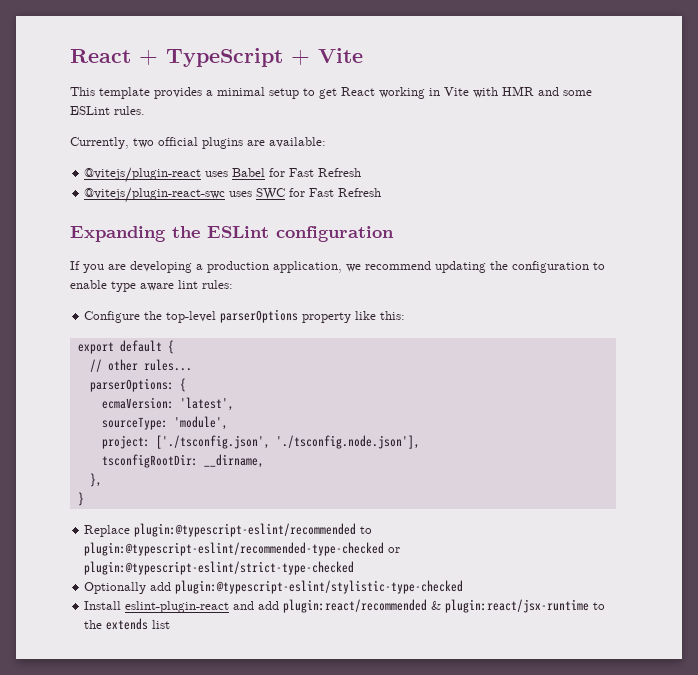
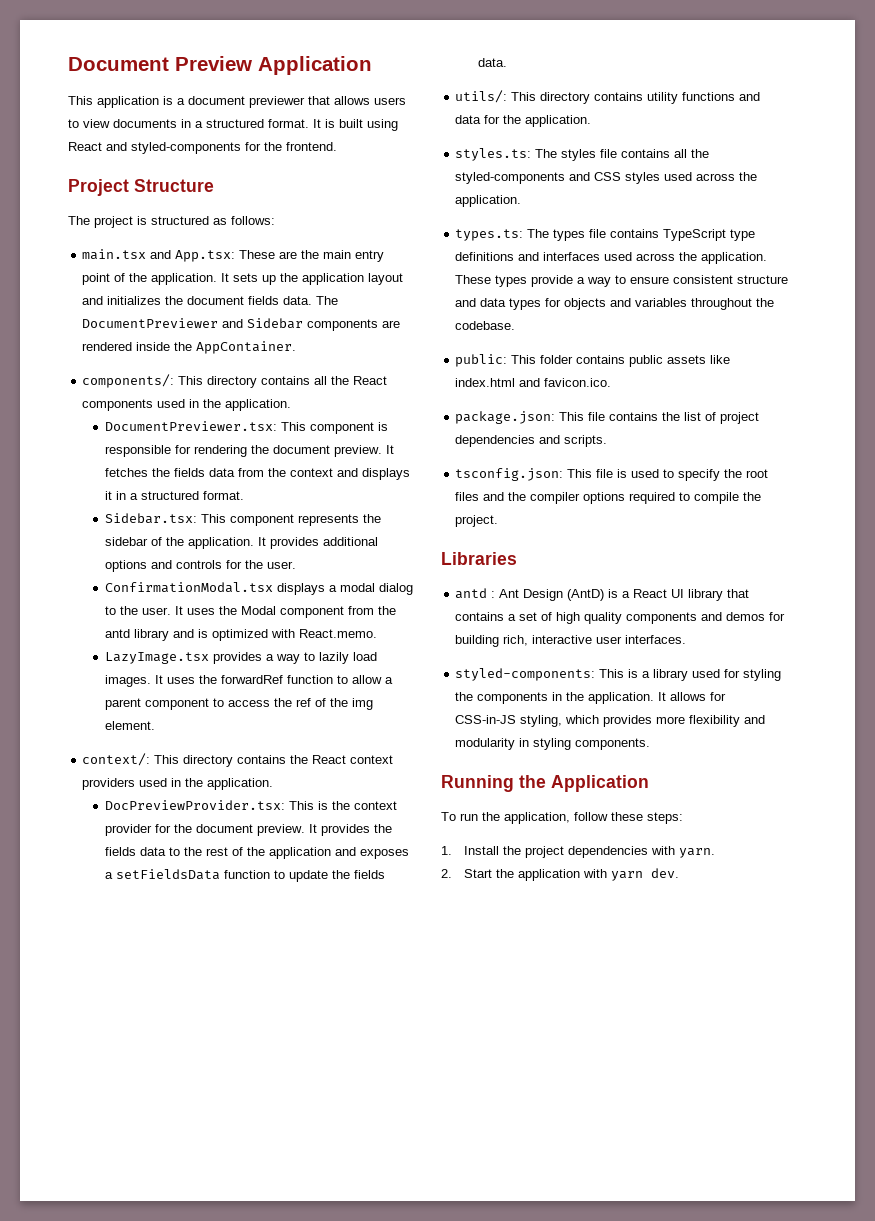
- React + TypeScript + Vite
- This template provides a minimal setup to get React working in Vite with HMR and some ESLint rules.
- Currently, two official plugins are available:
- @vitejs/plugin-react uses Babel for Fast Refresh
- @vitejs/plugin-react-swc uses SWC for Fast Refresh
- Expanding the ESLint configuration
- If you are developing a production application, we recommend updating the configuration to enable type aware lint rules:
- Configure the top-level parserOptions property like this:
- export default {
- // other rules...
- parserOptions: {
- ecmaVersion: 'latest',
- sourceType: 'module',
- project: ['./tsconfig.json', './tsconfig.node.json'],
- tsconfigRootDir: __dirname,
- },
- }
- Replace plugin:@typescript-eslint/recommended to plugin:@typescript-eslint/recommended-type-checked or plugin:@typescript-eslint/strict-type-checked
- Optionally add plugin:@typescript-eslint/stylistic-type-checked
- Install eslint-plugin-react and add plugin:react/recommended & plugin:react/jsx-runtime to the extends list
+ Document Preview Application
+ This application is a document previewer that allows users to view documents in a structured format. It is built using React and styled-components for the frontend.
+ Project Structure
+ The project is structured as follows:
+ main.tsx and App.tsx: These are the main entry point of the application. It sets up the application layout and initializes the document fields data. The DocumentPreviewer and Sidebar components are rendered inside the AppContainer.
+ components/: This directory contains all the React components used in the application.
+ DocumentPreviewer.tsx: This component is responsible for rendering the document preview. It fetches the fields data from the context and displays it in a structured format.
+ Sidebar.tsx: This component represents the sidebar of the application. It provides additional options and controls for the user.
+ ConfirmationModal.tsx displays a modal dialog to the user. It uses the Modal component from the antd library and is optimized with React.memo.
+ LazyImage.tsx provides a way to lazily load images. It uses the forwardRef function to allow a parent component to access the ref of the img element.
+ context/: This directory contains the React context providers used in the application.
+ DocPreviewProvider.tsx: This is the context provider for the document preview. It provides the fields data to the rest of the application and exposes a setFieldsData function to update the fields data.
+ utils/: This directory contains utility functions and data for the application.
+ styles.ts: The styles file contains all the styled-components and CSS styles used across the application.
+ types.ts: The types file contains TypeScript type definitions and interfaces used across the application. These types provide a way to ensure consistent structure and data types for objects and variables throughout the codebase.
+ public: This folder contains public assets like index.html and favicon.ico.
+ package.json: This file contains the list of project dependencies and scripts.
+ tsconfig.json: This file is used to specify the root files and the compiler options required to compile the project.
+ Libraries
+ antd : Ant Design (AntD) is a React UI library that contains a set of high quality components and demos for building rich, interactive user interfaces.
+ styled-components: This is a library used for styling the components in the application. It allows for CSS-in-JS styling, which provides more flexibility and modularity in styling components.
+ Running the Application
+ To run the application, follow these steps:
+ 1. Install the project dependencies with yarn.
+ 2. Start the application with yarn dev.

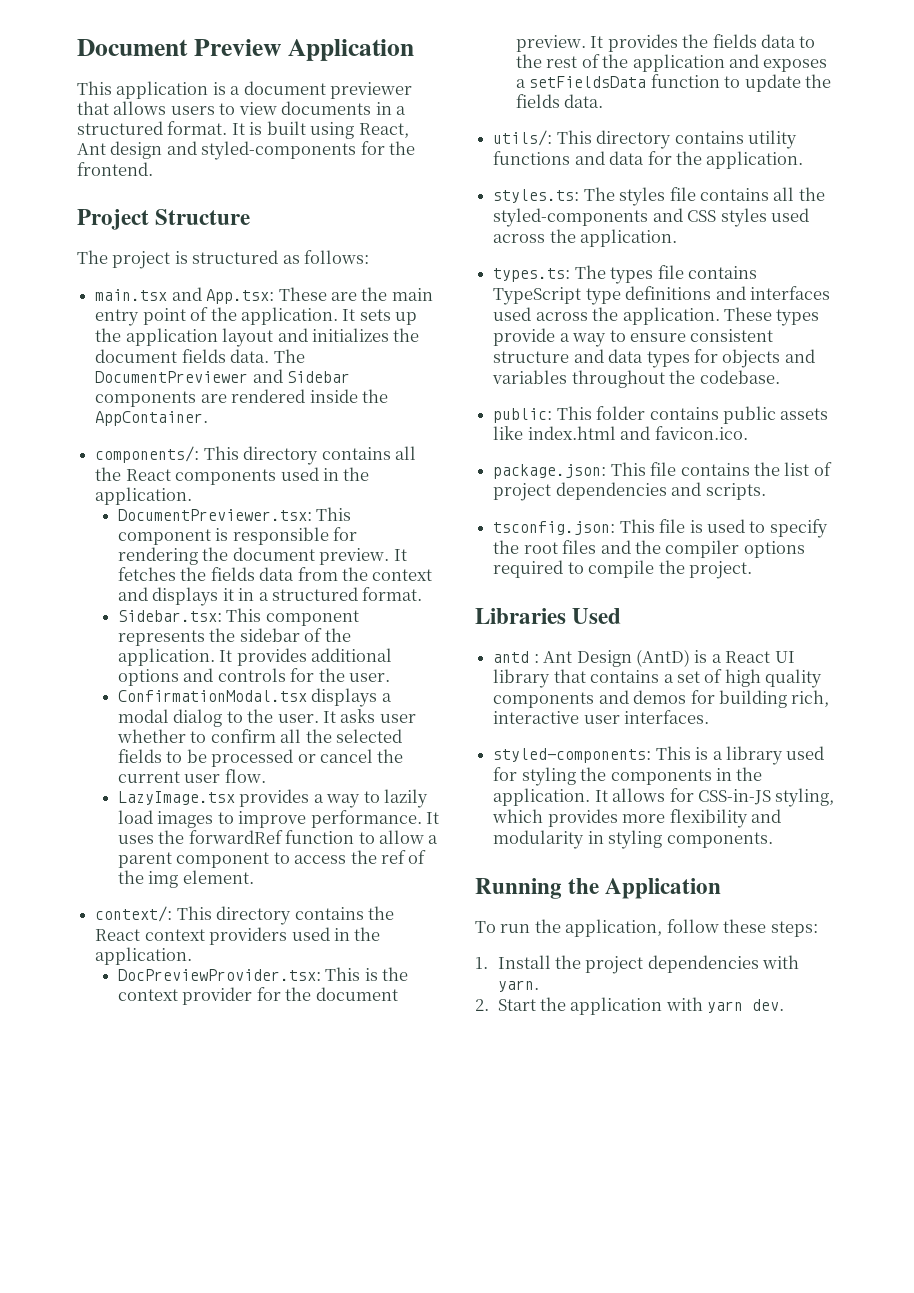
- It is built using React and styled-components for the frontend.
+ It is built using React, Ant design and styled-components for the frontend.
- It uses the Modal component from the antd library and is optimized with React.memo.
+ It asks user whether to confirm all the selected fields to be processed or cancel the current user flow.
- LazyImage.tsx provides a way to lazily load images.
+ LazyImage.tsx provides a way to lazily load images to improve performance.
- Libraries
+ Libraries Used

